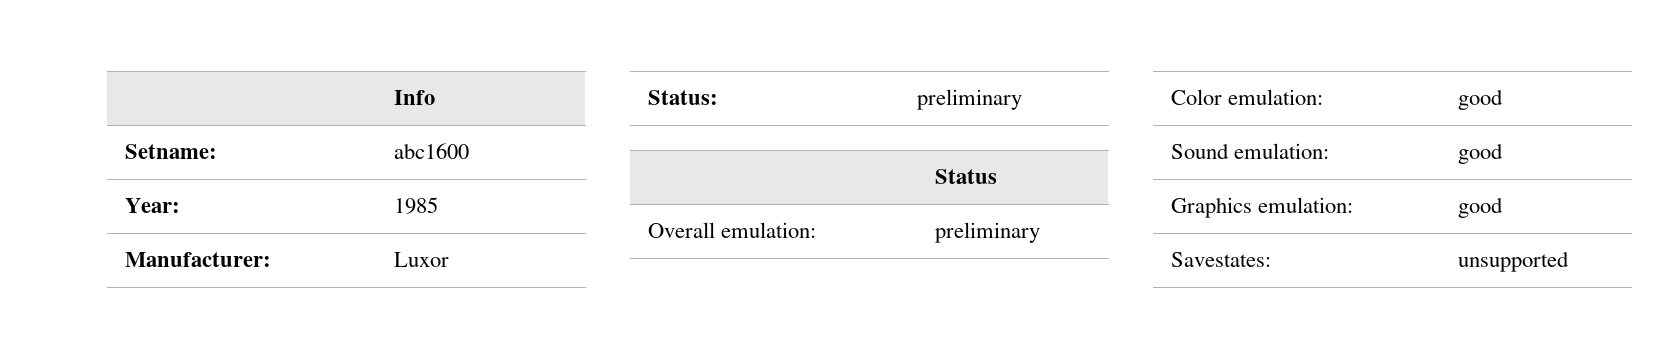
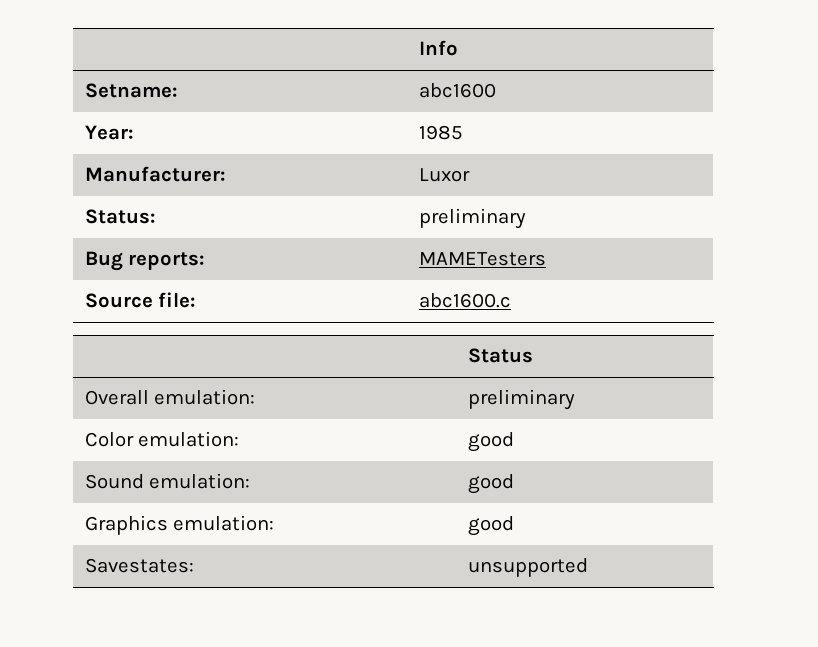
+ Bug reports: | MAMETesters
+ Source file: | abc1600.c

